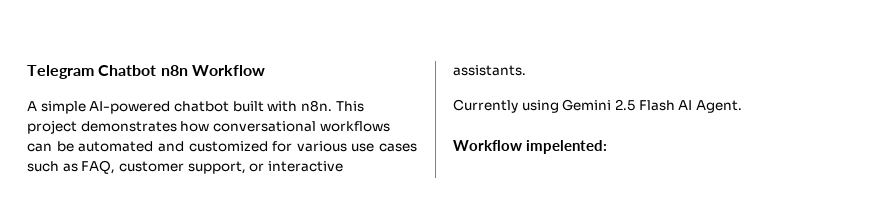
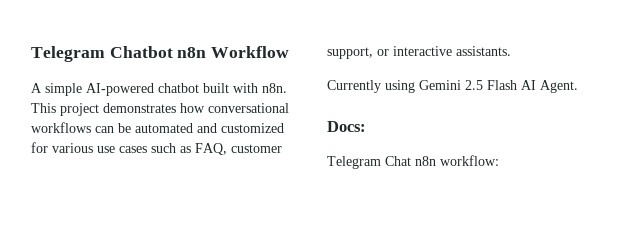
- Workflow impelented:
+ Docs:
+ Telegram Chat n8n workflow:

